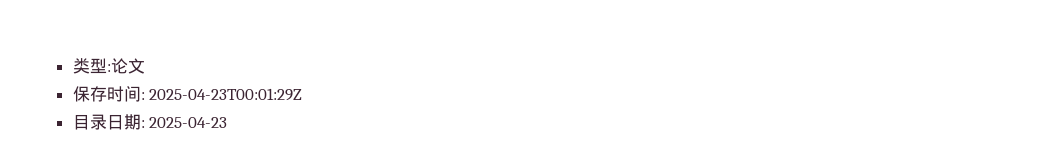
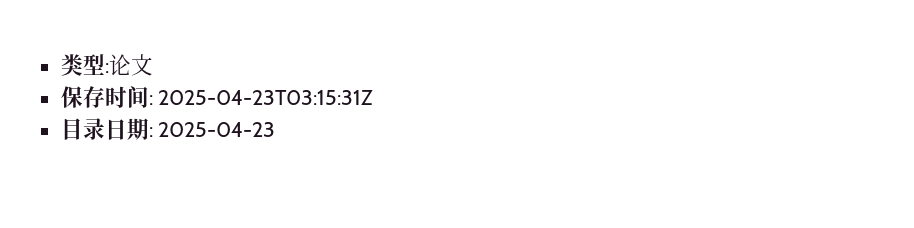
- 保存时间: 2025-04-23T00:01:29Z
+ 保存时间: 2025-04-23T03:15:31Z

